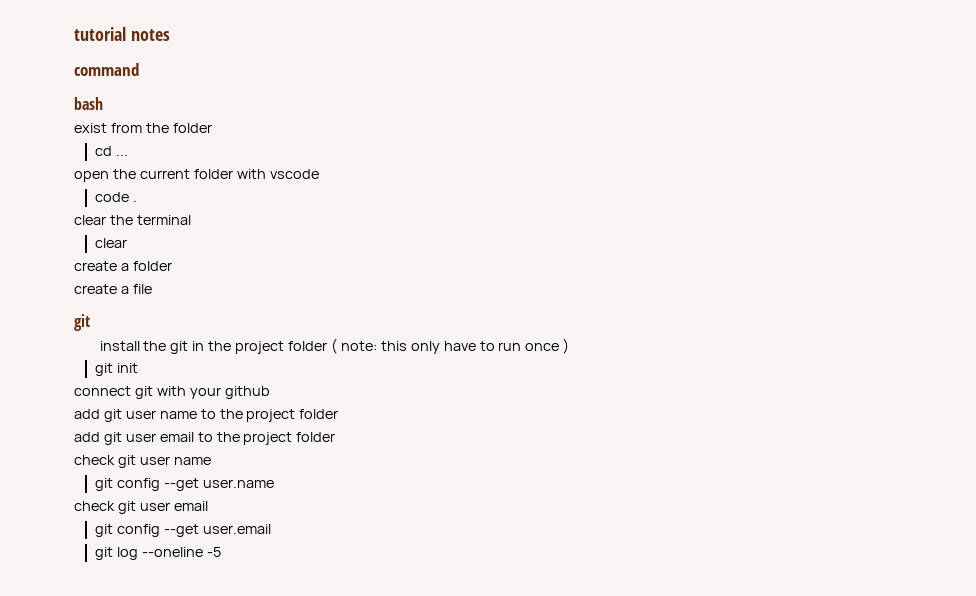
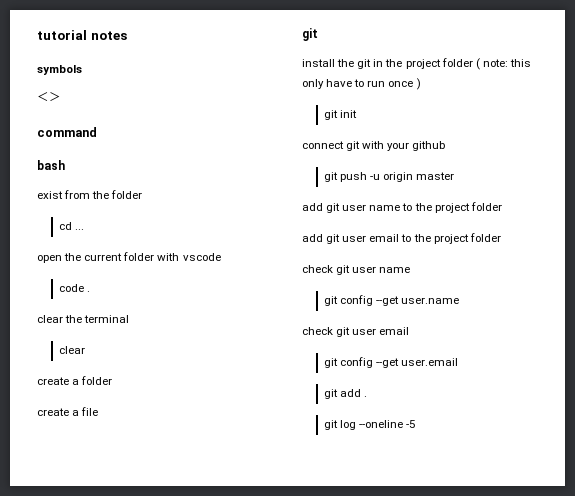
+ symbols
+ ＜＞
+ git push -u origin master
+ git add .

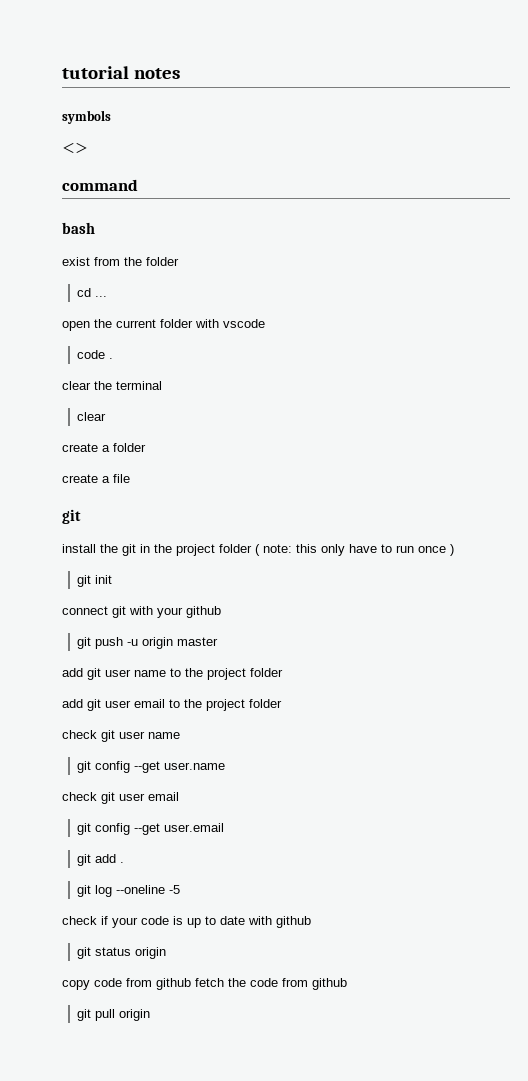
+ check if your code is up to date with github
+ git status origin
+ copy code from github fetch the code from github
+ git pull origin

